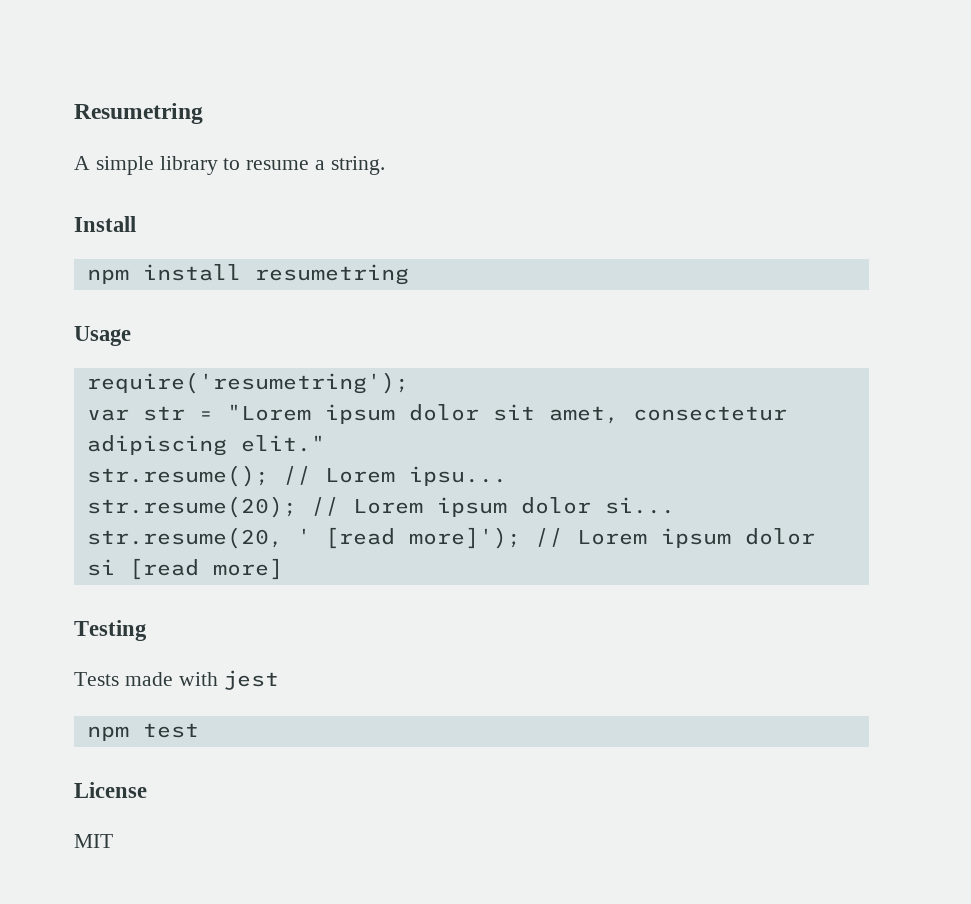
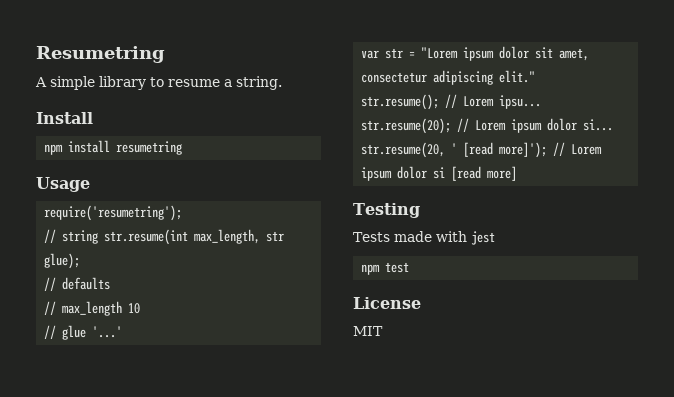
+ // string str.resume(int max_length, str glue);
+ // defaults
+ // max_length 10
+ // glue '...'

